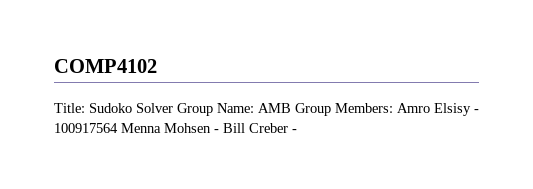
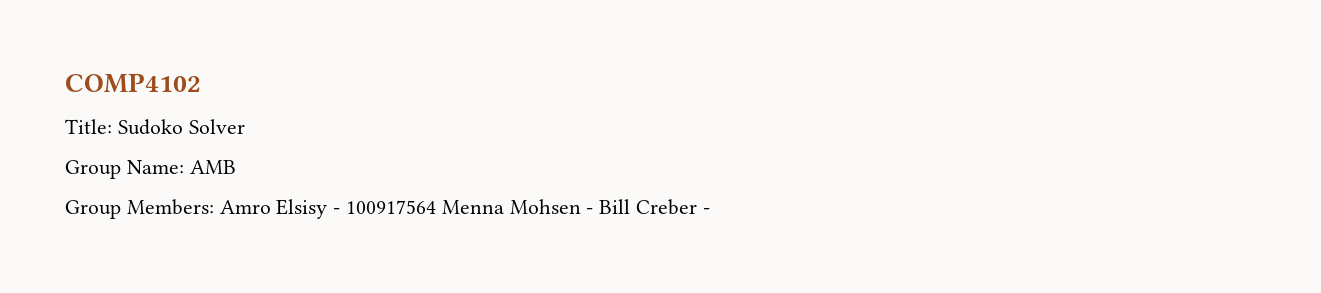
- Title: Sudoko Solver Group Name: AMB Group Members: Amro Elsisy - 100917564 Menna Mohsen - Bill Creber -
+ Title: Sudoko Solver
+ Group Name: AMB
+ Group Members: Amro Elsisy - 100917564 Menna Mohsen - Bill Creber -

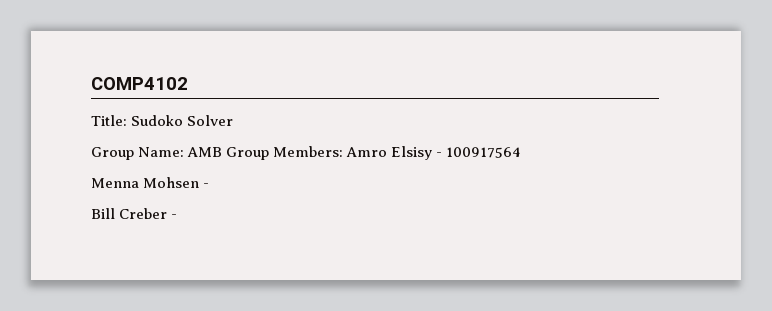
- Group Name: AMB
- Group Members: Amro Elsisy - 100917564 Menna Mohsen - Bill Creber -
+ Group Name: AMB Group Members: Amro Elsisy - 100917564
+ Menna Mohsen -
+ Bill Creber -

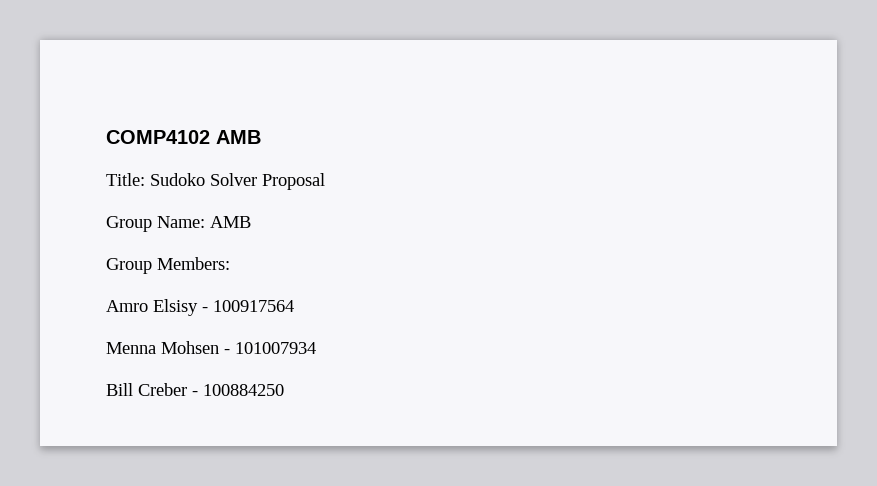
- COMP4102
+ COMP4102 AMB
- Title: Sudoko Solver
+ Title: Sudoko Solver Proposal
- Group Name: AMB Group Members: Amro Elsisy - 100917564
+ Group Name: AMB
+ Group Members:
+ Amro Elsisy - 100917564
- Menna Mohsen -
+ Menna Mohsen - 101007934
- Bill Creber -
+ Bill Creber - 100884250

